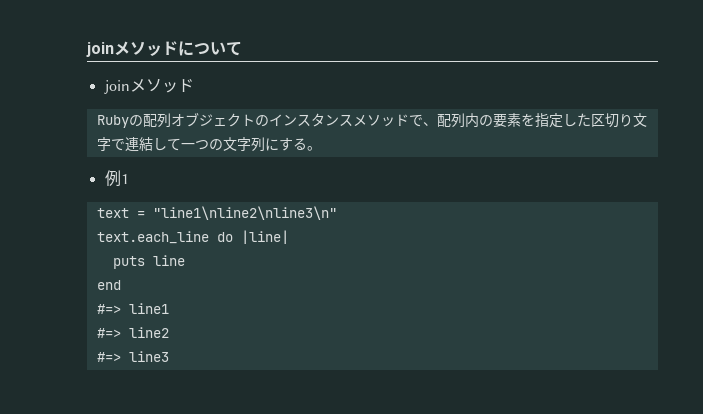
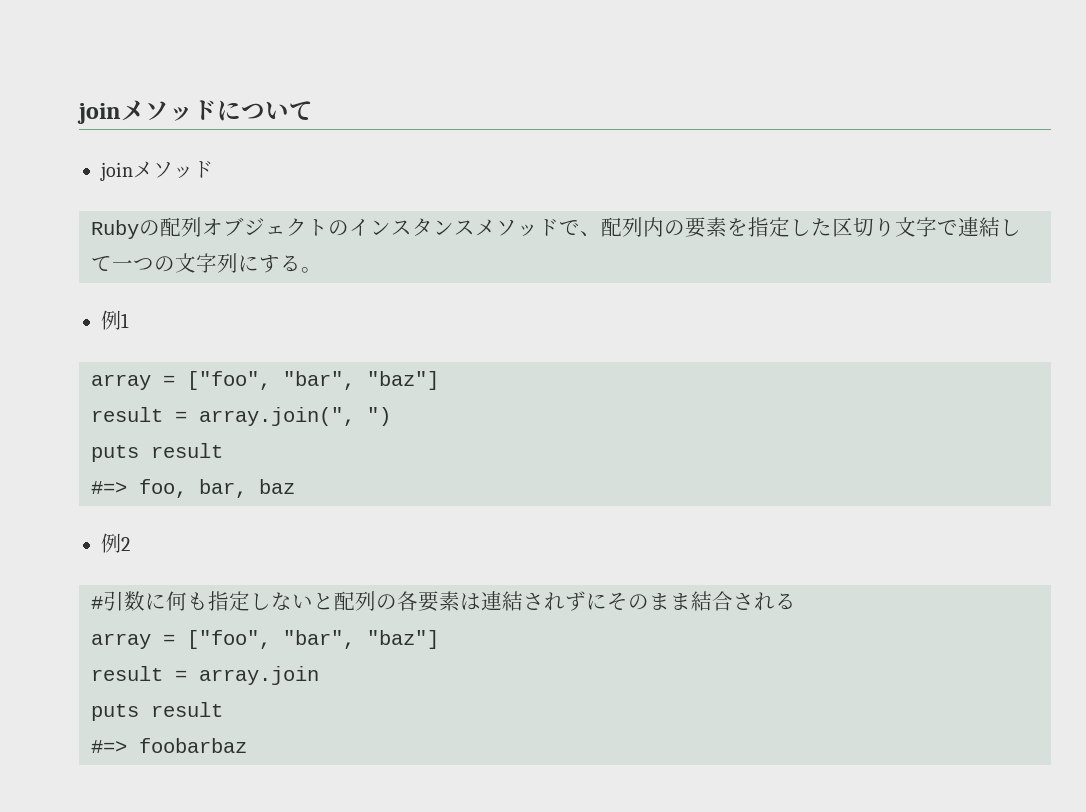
  例1
- text = "line1\nline2\nline3\n"
- text.each_line do |line|
- puts line
- end
- #=> line1
- #=> line2
- #=> line3
+ array = ["foo", "bar", "baz"]
+ result = array.join(", ")
+ puts result
+ #=> foo, bar, baz
+ 例2
+ #引数に何も指定しないと配列の各要素は連結されずにそのまま結合される
+ array = ["foo", "bar", "baz"]
+ result = array.join
+ puts result
+ #=> foobarbaz

